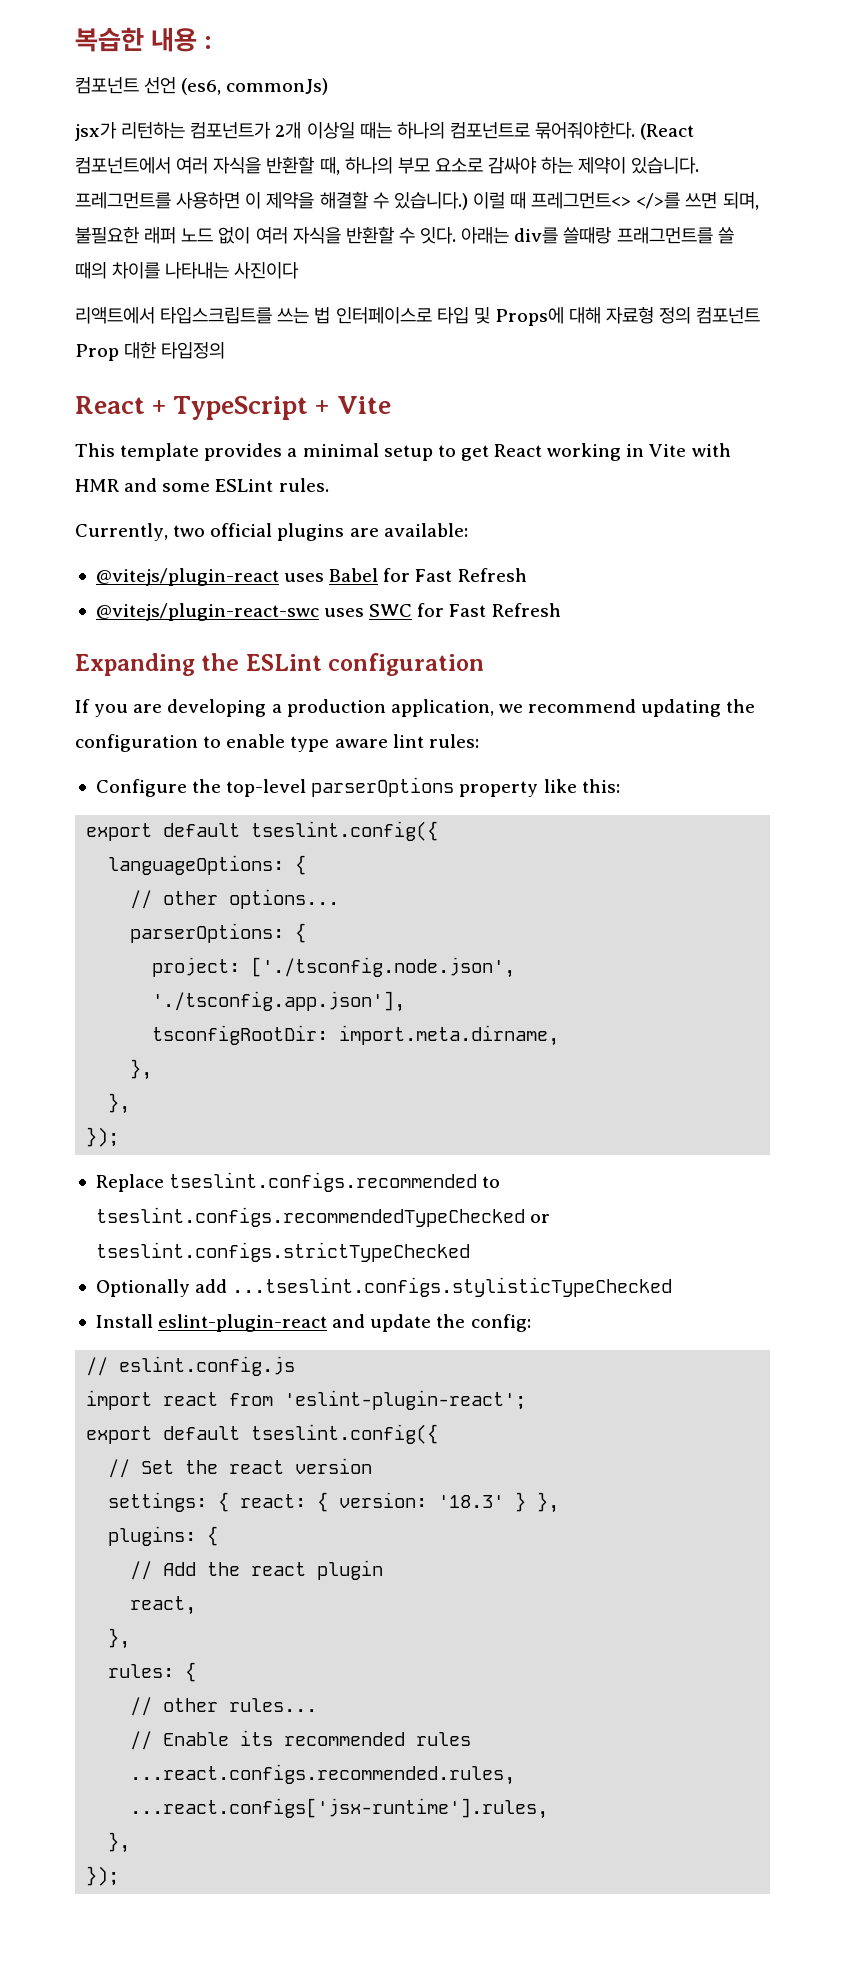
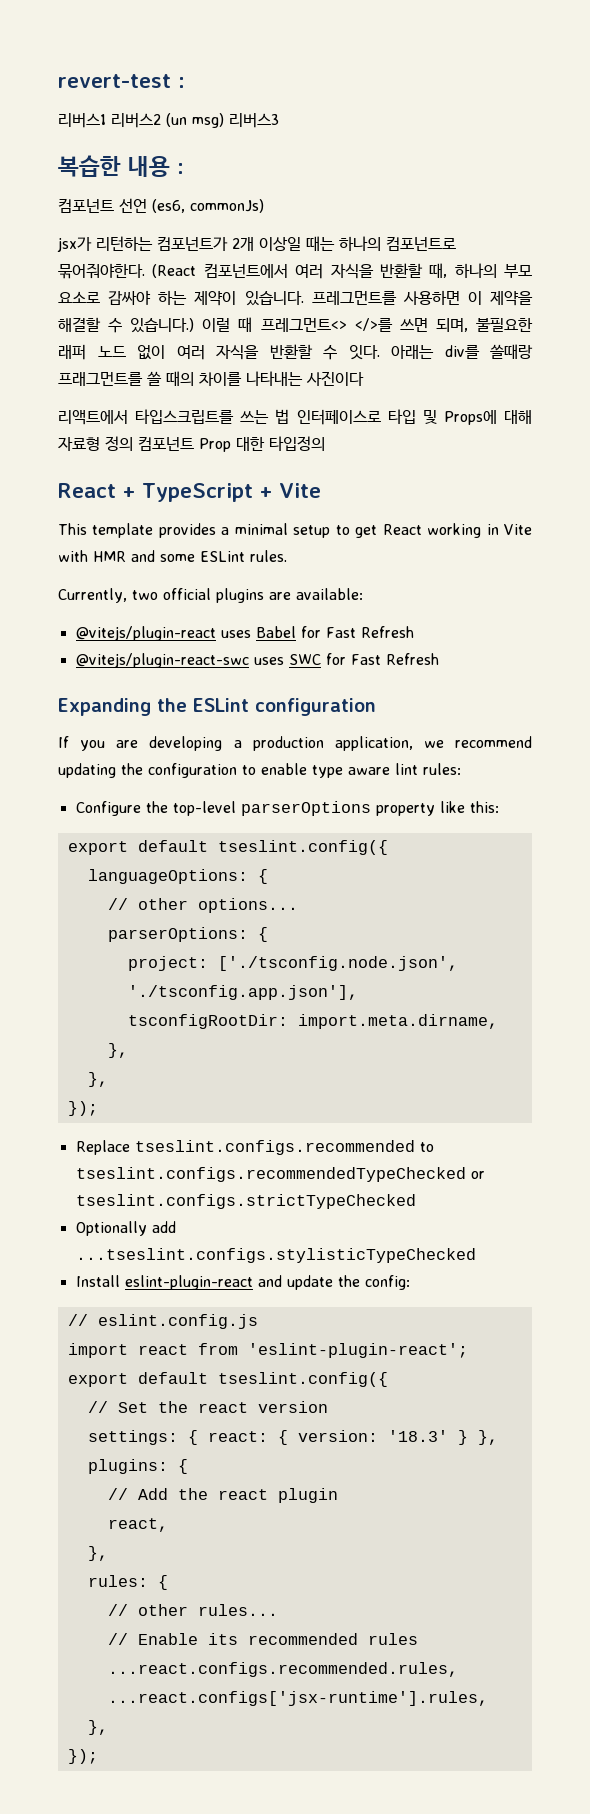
+ revert-test :
+ 리버스1 리버스2 (un msg) 리버스3

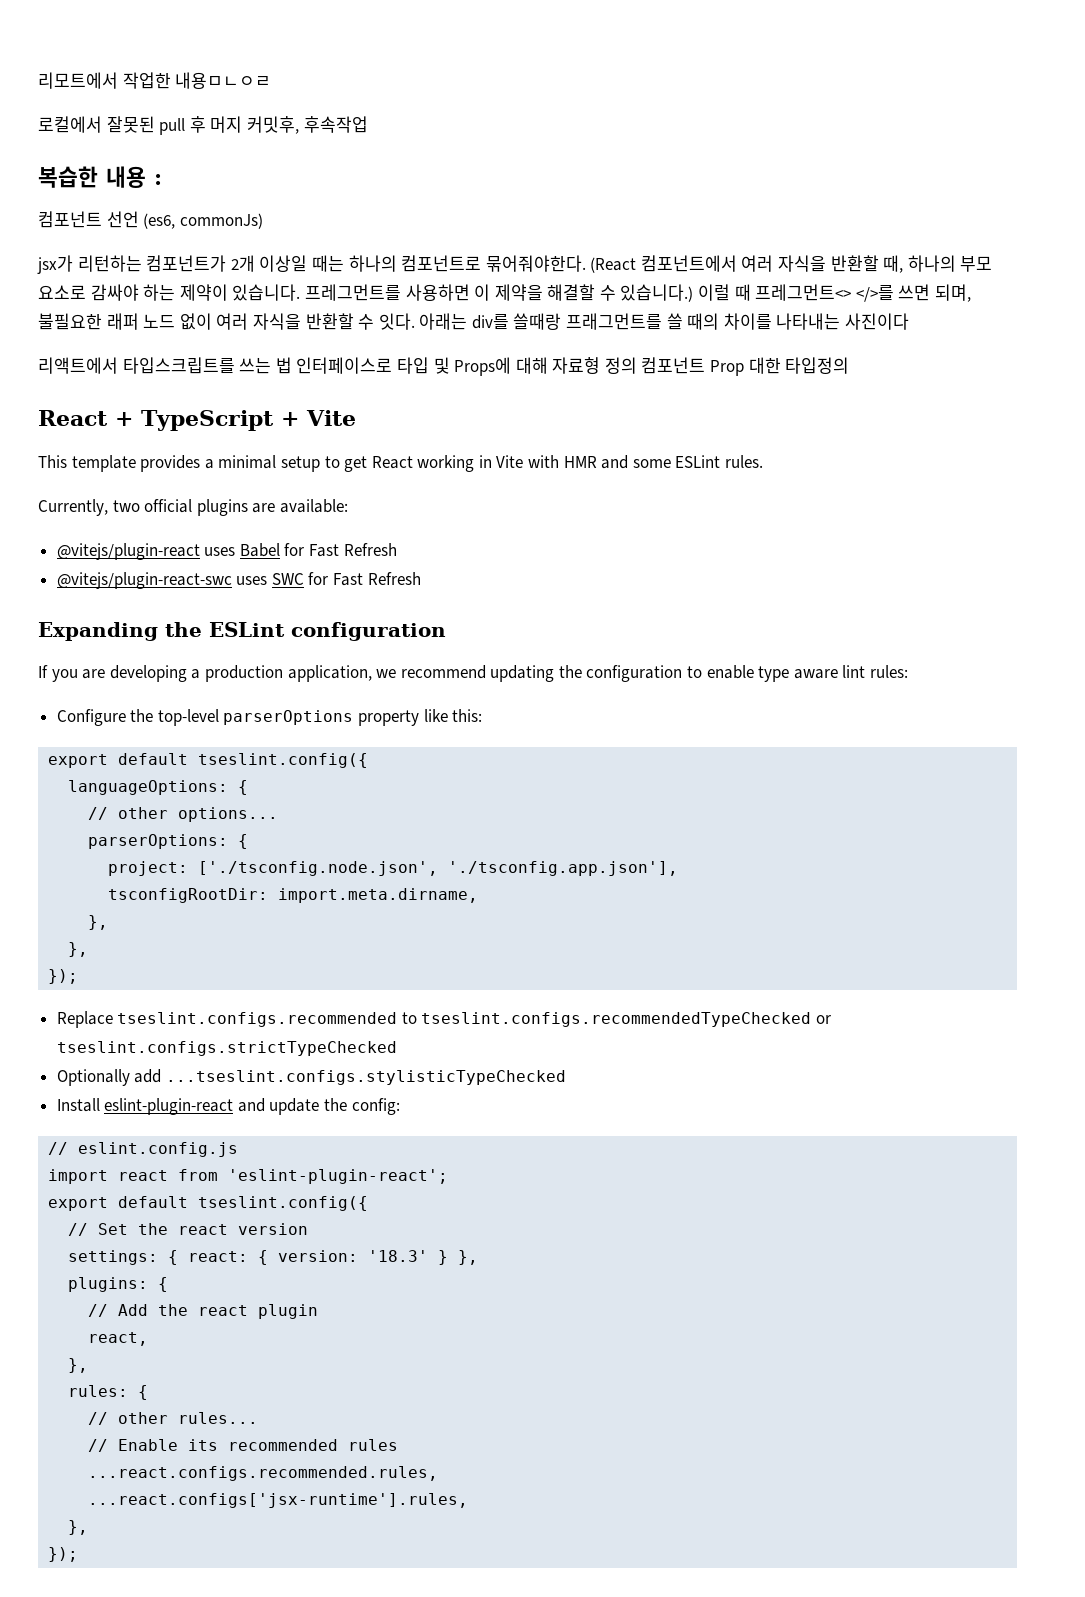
- revert-test :
- 리버스1 리버스2 (un msg) 리버스3
+ 리모트에서 작업한 내용ㅁㄴㅇㄹ
+ 로컬에서 잘못된 pull 후 머지 커밋후, 후속작업

